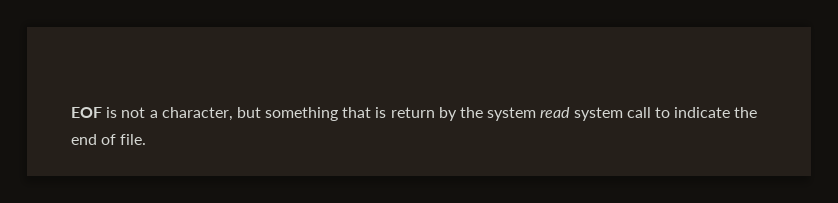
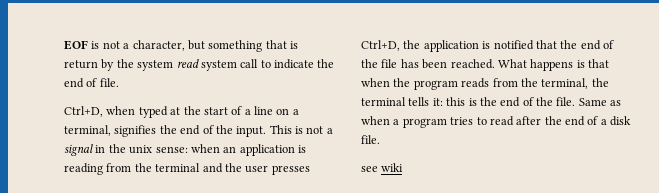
+ Ctrl+D, when typed at the start of a line on a terminal, signifies the end of the input. This is not a signal in the unix sense: when an application is reading from the terminal and the user presses Ctrl+D, the application is notified that the end of the file has been reached. What happens is that when the program reads from the terminal, the terminal tells it: this is the end of the file. Same as when a program tries to read after the end of a disk file.
+ see wiki

